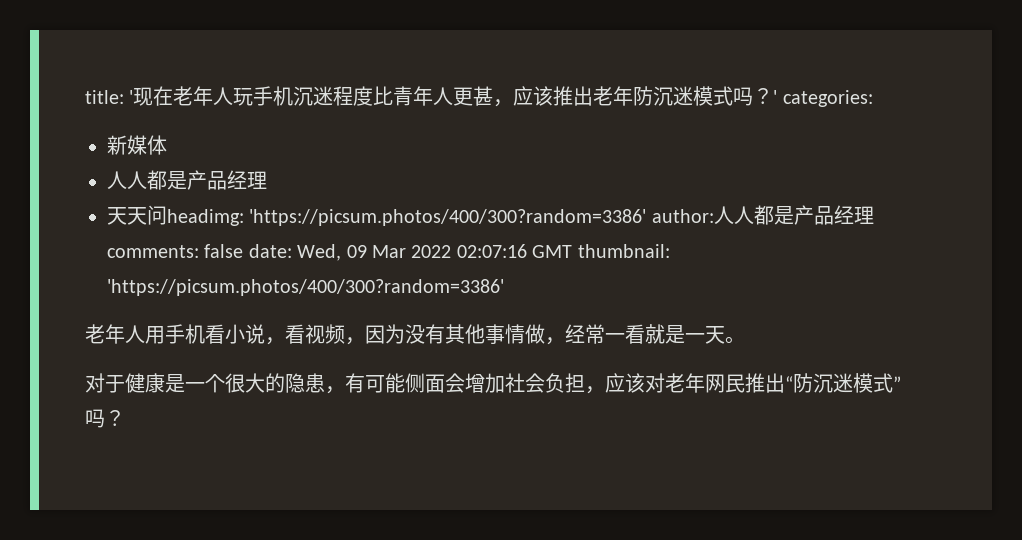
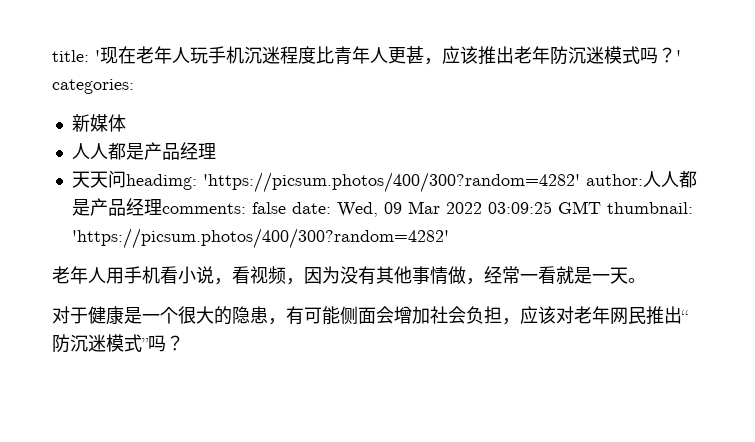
- 天天问headimg: 'https://picsum.photos/400/300?random=3386' author:人人都是产品经理comments: false date: Wed, 09 Mar 2022 02:07:16 GMT thumbnail: 'https://picsum.photos/400/300?random=3386'
+ 天天问headimg: 'https://picsum.photos/400/300?random=4282' author:人人都是产品经理comments: false date: Wed, 09 Mar 2022 03:09:25 GMT thumbnail: 'https://picsum.photos/400/300?random=4282'

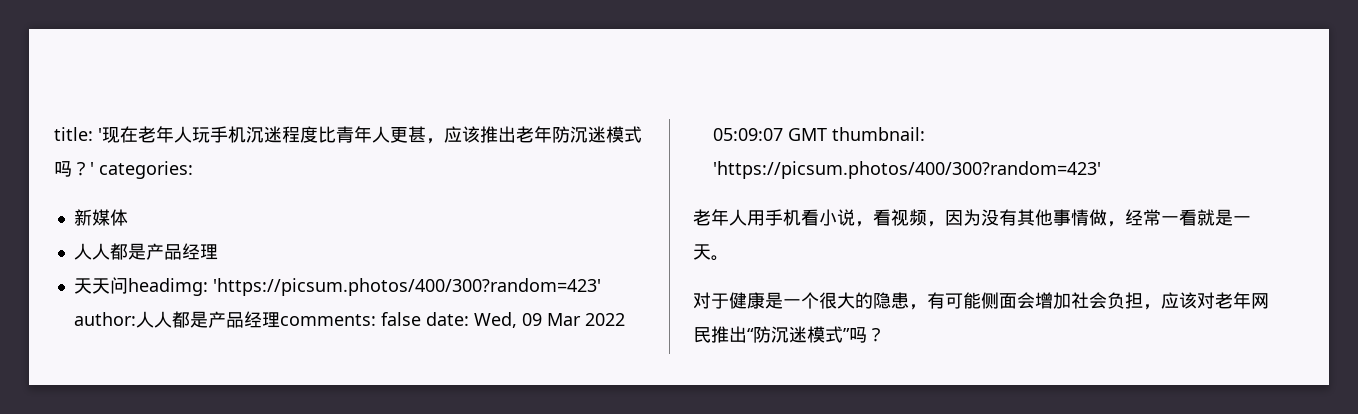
- 天天问headimg: 'https://picsum.photos/400/300?random=4282' author:人人都是产品经理comments: false date: Wed, 09 Mar 2022 03:09:25 GMT thumbnail: 'https://picsum.photos/400/300?random=4282'
+ 天天问headimg: 'https://picsum.photos/400/300?random=423' author:人人都是产品经理comments: false date: Wed, 09 Mar 2022 05:09:07 GMT thumbnail: 'https://picsum.photos/400/300?random=423'

